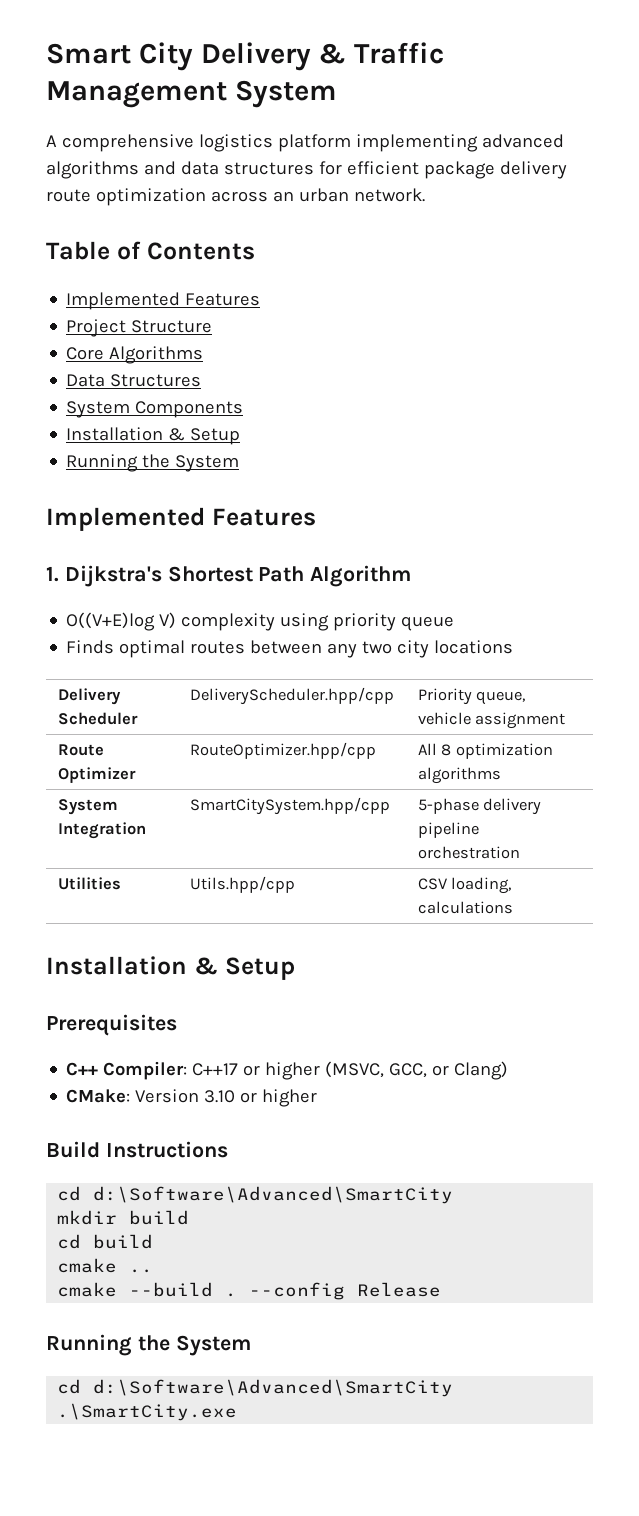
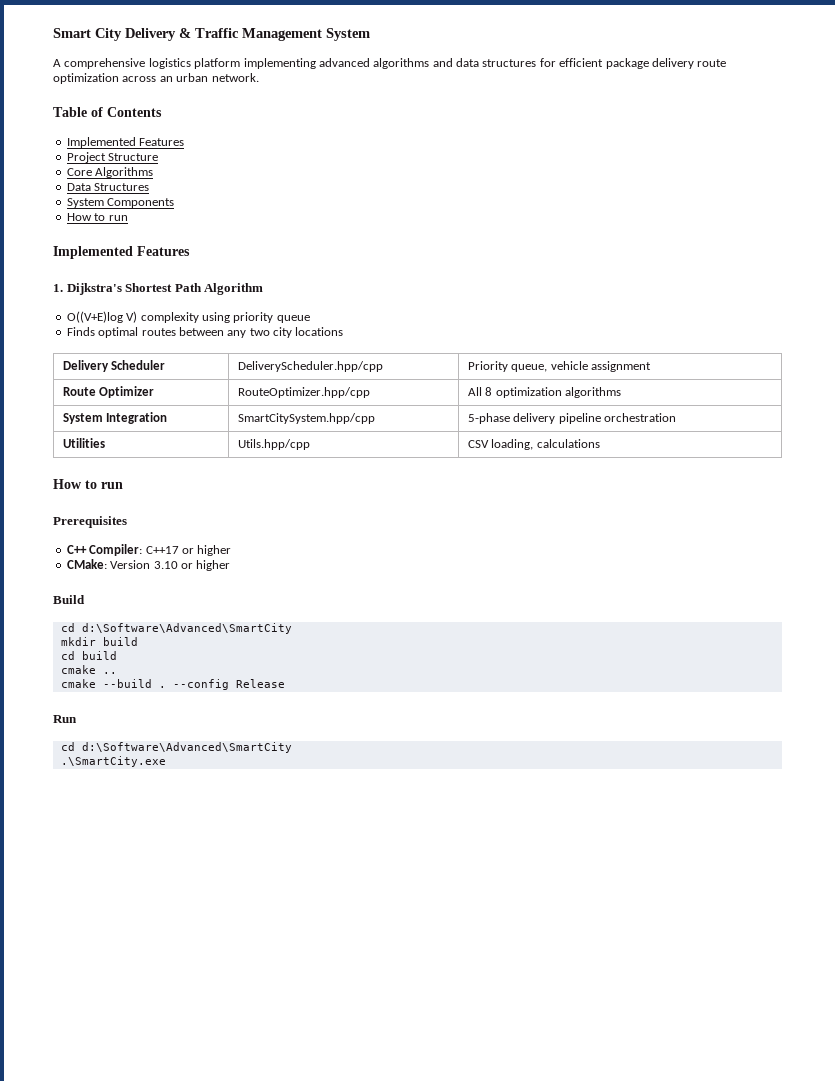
  System Components
- Installation & Setup
- Running the System
+ How to run
  Utilities | Utils.hpp/cpp | CSV loading, calculations
- Installation & Setup
+ How to run
- C++ Compiler: C++17 or higher (MSVC, GCC, or Clang)
+ C++ Compiler: C++17 or higher
- Build Instructions
+ Build
  --config Release
- Running the System
+ Run

